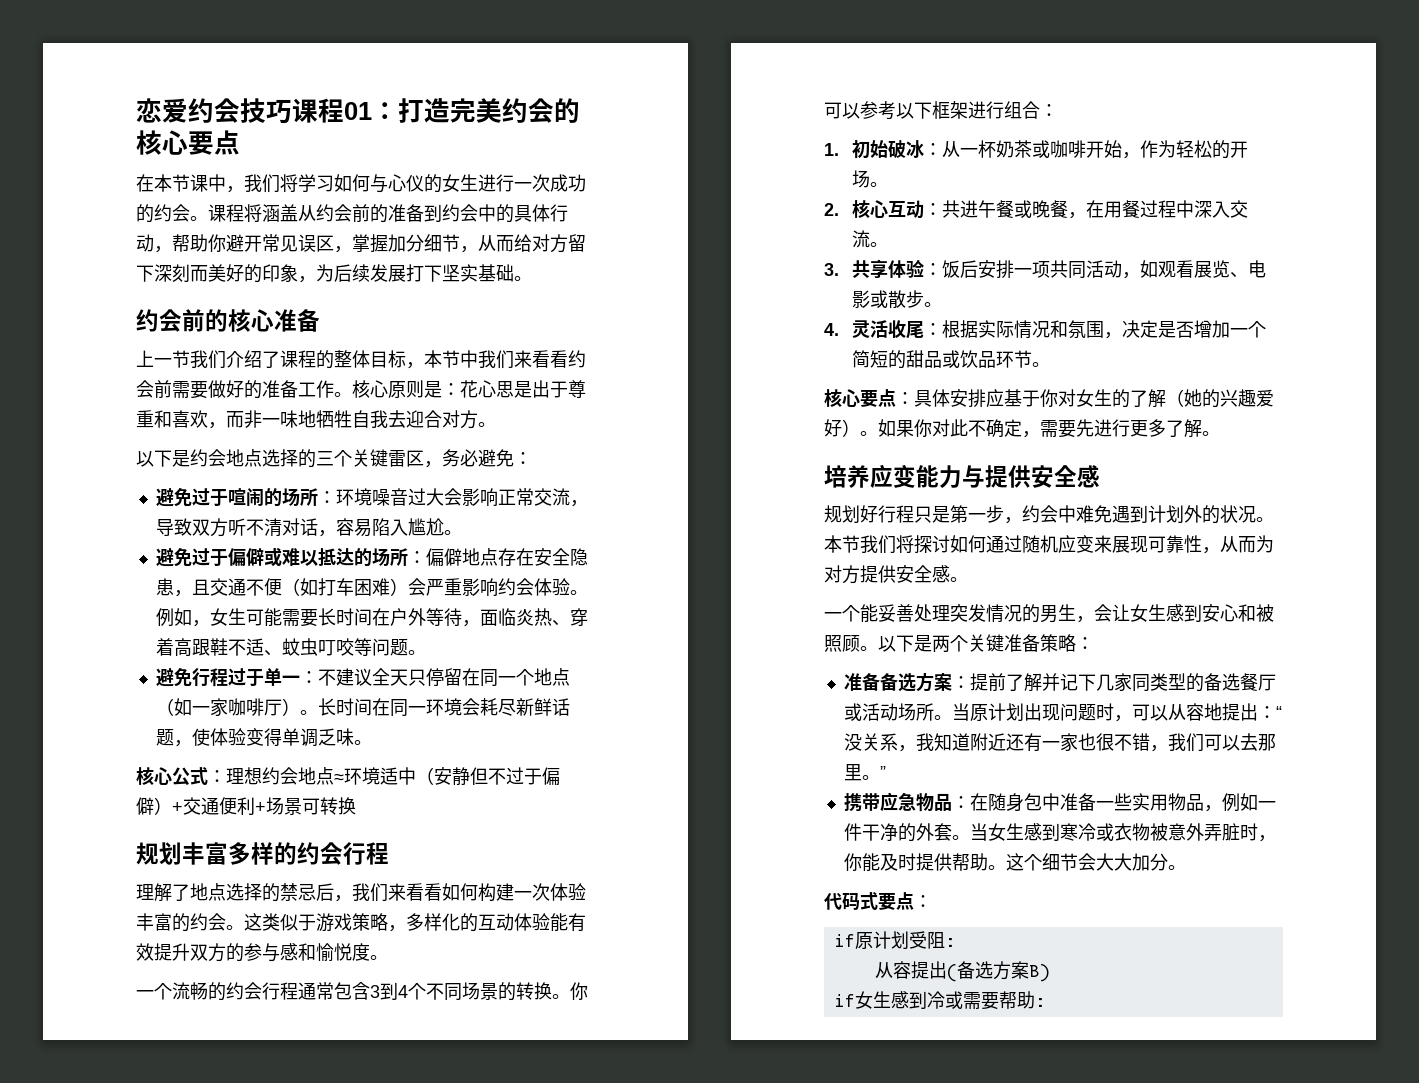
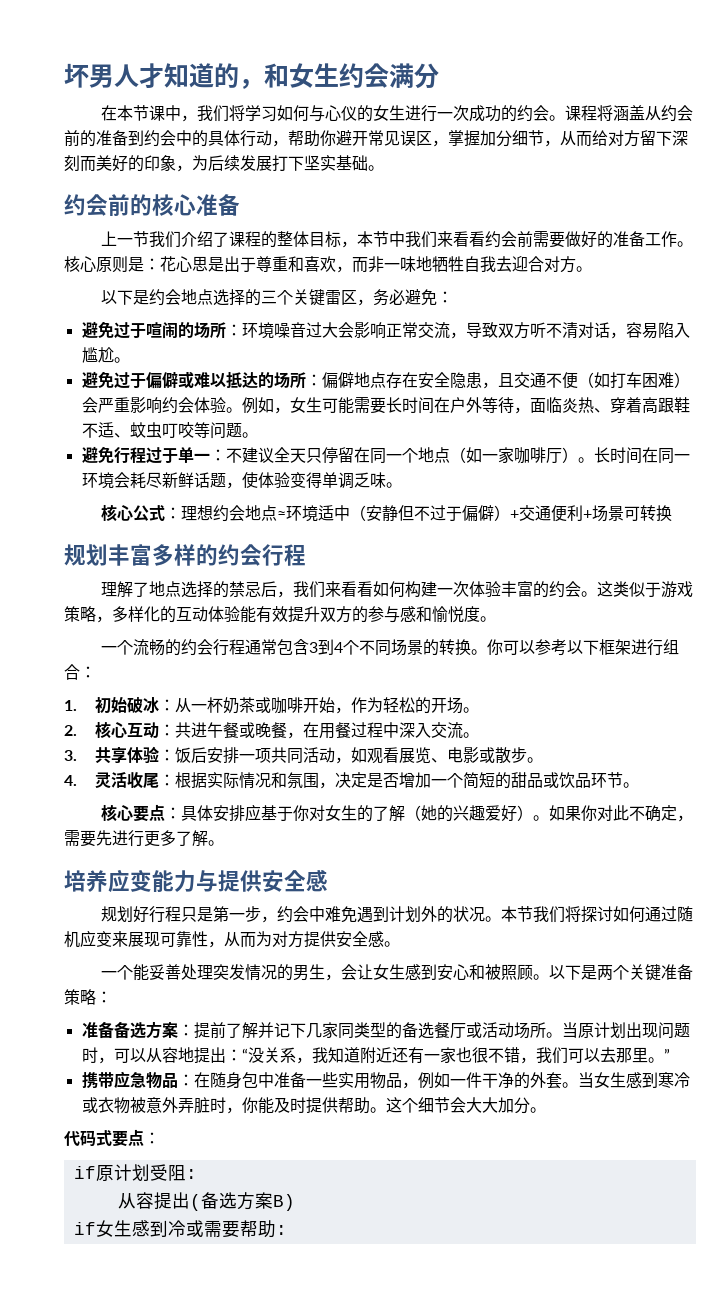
- 恋爱约会技巧课程01：打造完美约会的核心要点
+ 坏男人才知道的，和女生约会满分

